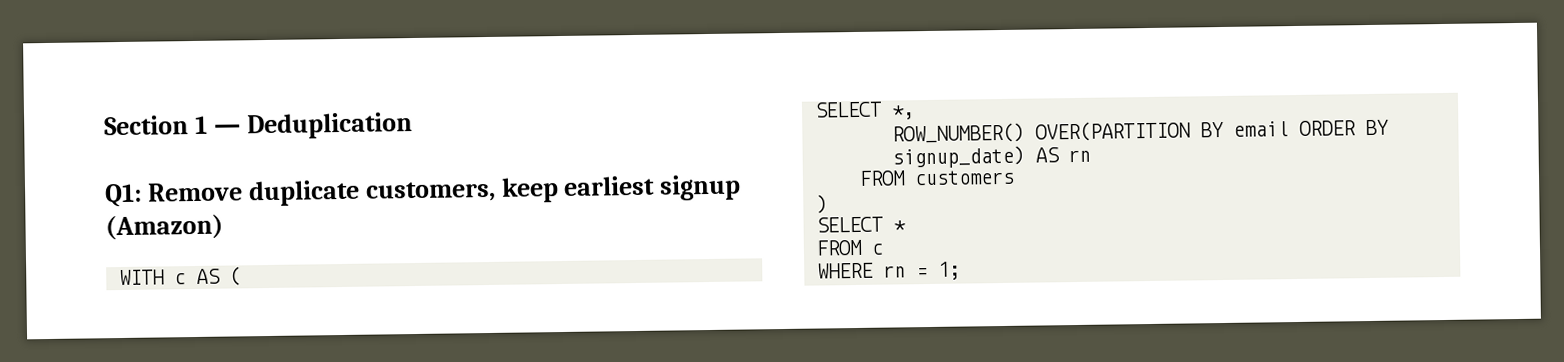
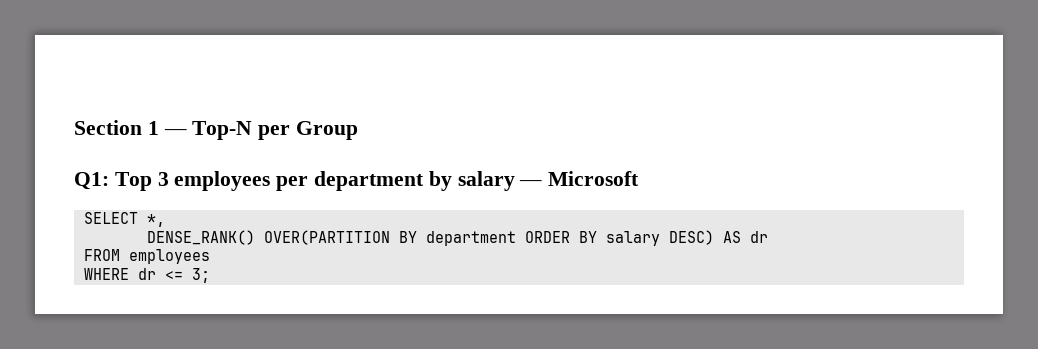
- Section 1 — Deduplication
- Q1: Remove duplicate customers, keep earliest signup (Amazon)
- WITH c AS (
+ Section 1 — Top-N per Group
+ Q1: Top 3 employees per department by salary — Microsoft
- ROW_NUMBER() OVER(PARTITION BY email ORDER BY signup_date) AS rn
- FROM customers
- )
- SELECT *
- FROM c
- WHERE rn = 1;
+ DENSE_RANK() OVER(PARTITION BY department ORDER BY salary DESC) AS dr
+ FROM employees
+ WHERE dr <= 3;

